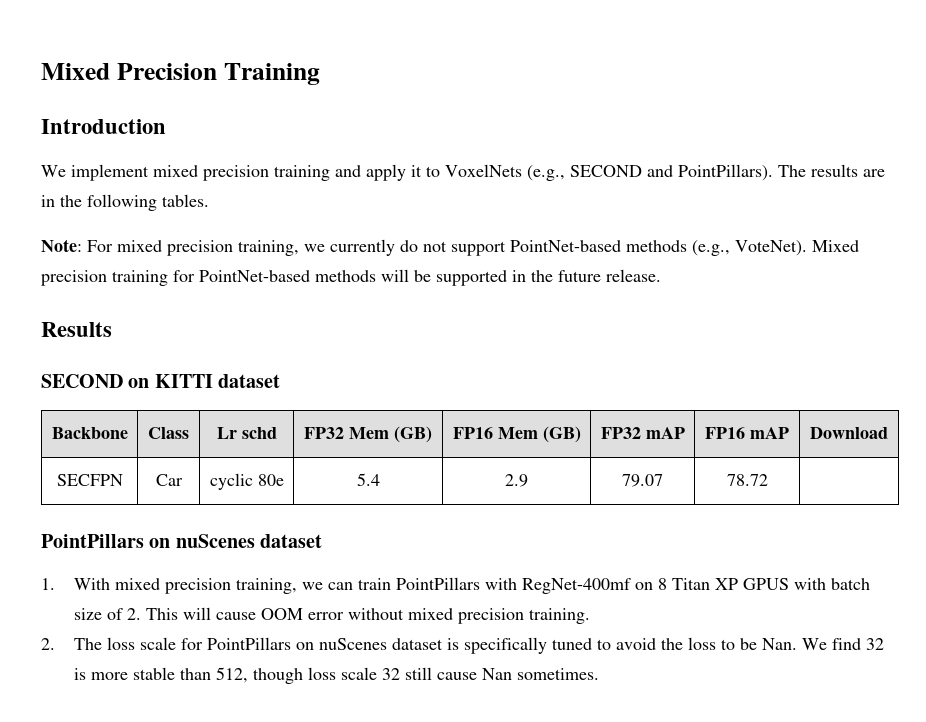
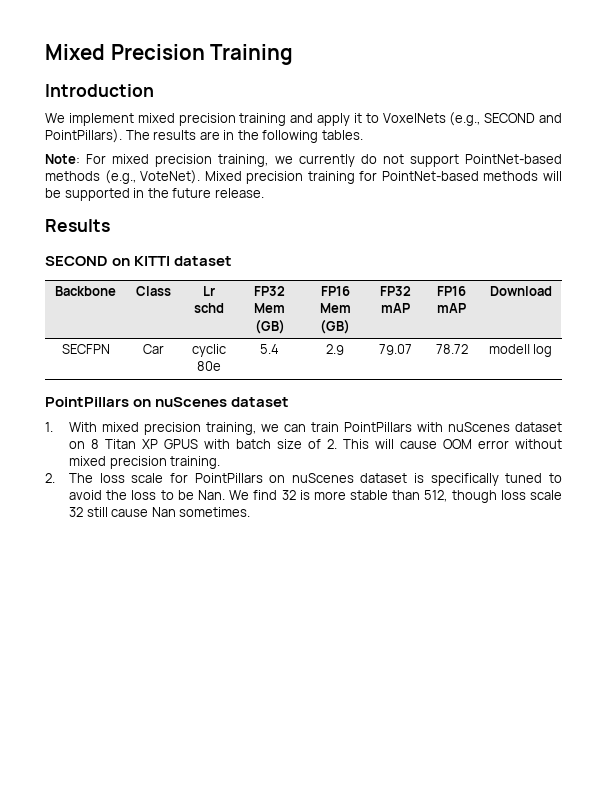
- SECFPN | Car | cyclic 80e | 5.4 | 2.9 | 79.07 | 78.72 |
+ SECFPN | Car | cyclic 80e | 5.4 | 2.9 | 79.07 | 78.72 | model| log
- 1. With mixed precision training, we can train PointPillars with RegNet-400mf on 8 Titan XP GPUS with batch size of 2. This will cause OOM error without mixed precision training.
+ 1. With mixed precision training, we can train PointPillars with nuScenes dataset on 8 Titan XP GPUS with batch size of 2. This will cause OOM error without mixed precision training.

